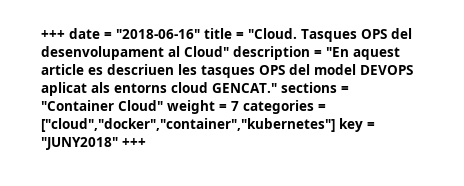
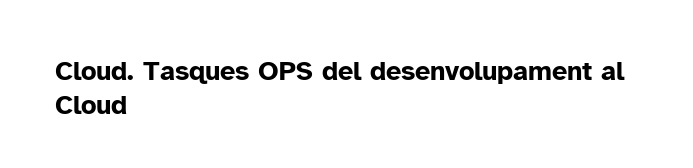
- +++ date = "2018-06-16" title = "Cloud.
+ Cloud.
- Tasques OPS del desenvolupament al Cloud" description = "En aquest article es descriuen les tasques OPS del model DEVOPS aplicat als entorns cloud GENCAT." sections = "Container Cloud" weight = 7 categories = ["cloud","docker","container","kubernetes"] key = "JUNY2018" +++
+ Tasques OPS del desenvolupament al Cloud

